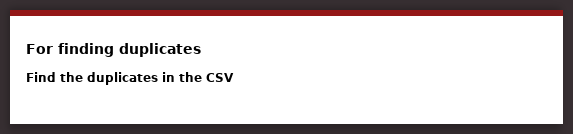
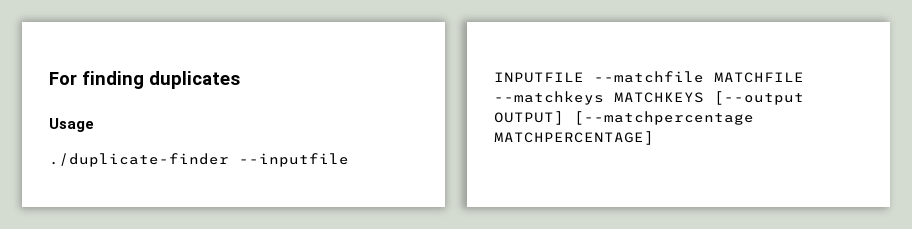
- Find the duplicates in the CSV
+ Usage
+ ./duplicate-finder --inputfile INPUTFILE --matchfile MATCHFILE --matchkeys MATCHKEYS [--output OUTPUT] [--matchpercentage MATCHPERCENTAGE]

